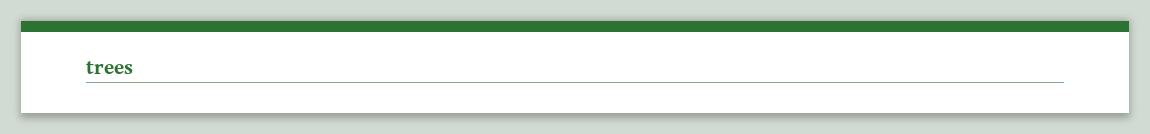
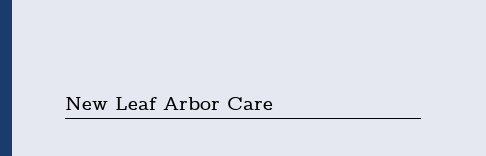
- trees
+ New Leaf Arbor Care

